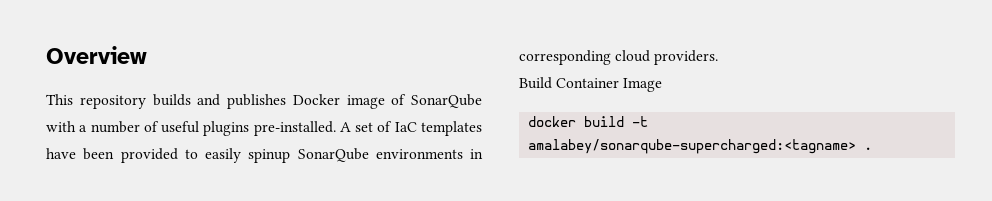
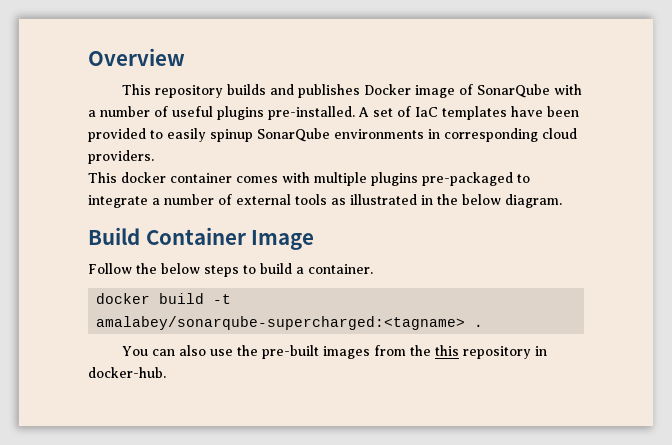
+ This docker container comes with multiple plugins pre-packaged to integrate a number of external tools as illustrated in the below diagram.
  Build Container Image
+ Follow the below steps to build a container.
+ You can also use the pre-built images from the this repository in docker-hub.

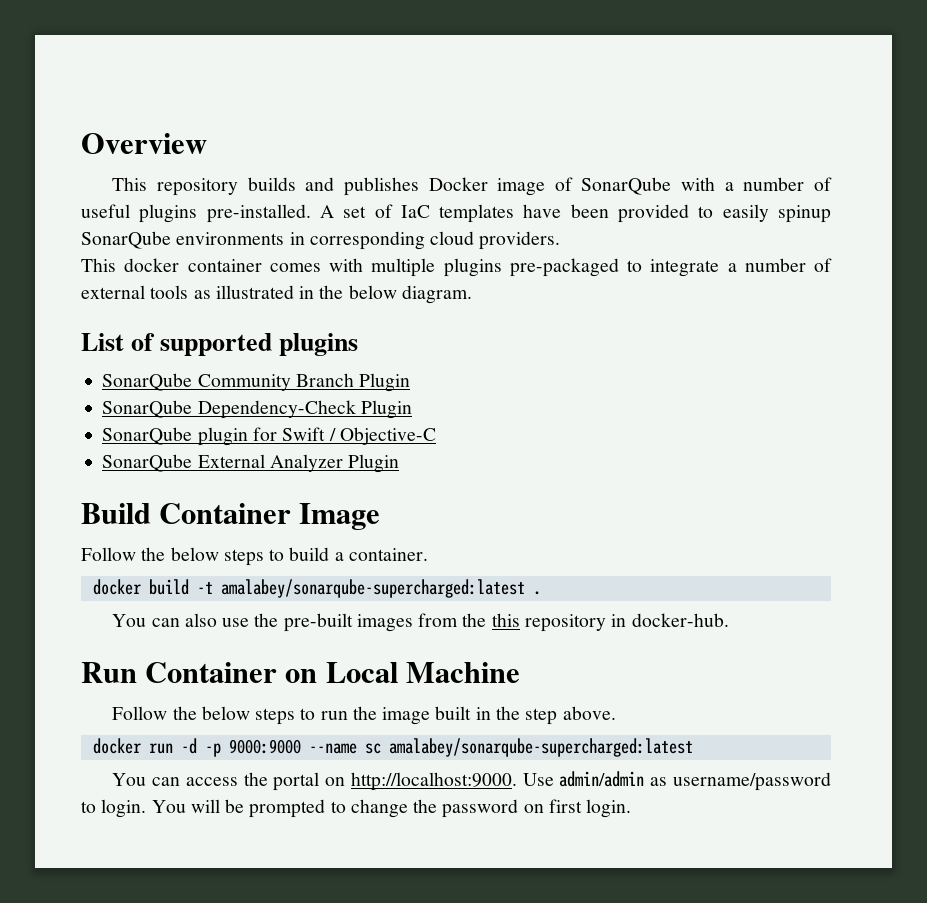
+ List of supported plugins
+ SonarQube Community Branch Plugin
+ SonarQube Dependency-Check Plugin
+ SonarQube plugin for Swift / Objective-C
+ SonarQube External Analyzer Plugin
- docker build -t amalabey/sonarqube-supercharged:<tagname> .
+ docker build -t amalabey/sonarqube-supercharged:latest .
+ Run Container on Local Machine
+ Follow the below steps to run the image built in the step above.
+ docker run -d -p 9000:9000 --name sc amalabey/sonarqube-supercharged:latest
+ You can access the portal on http://localhost:9000. Use admin/admin as username/password to login. You will be prompted to change the password on first login.

